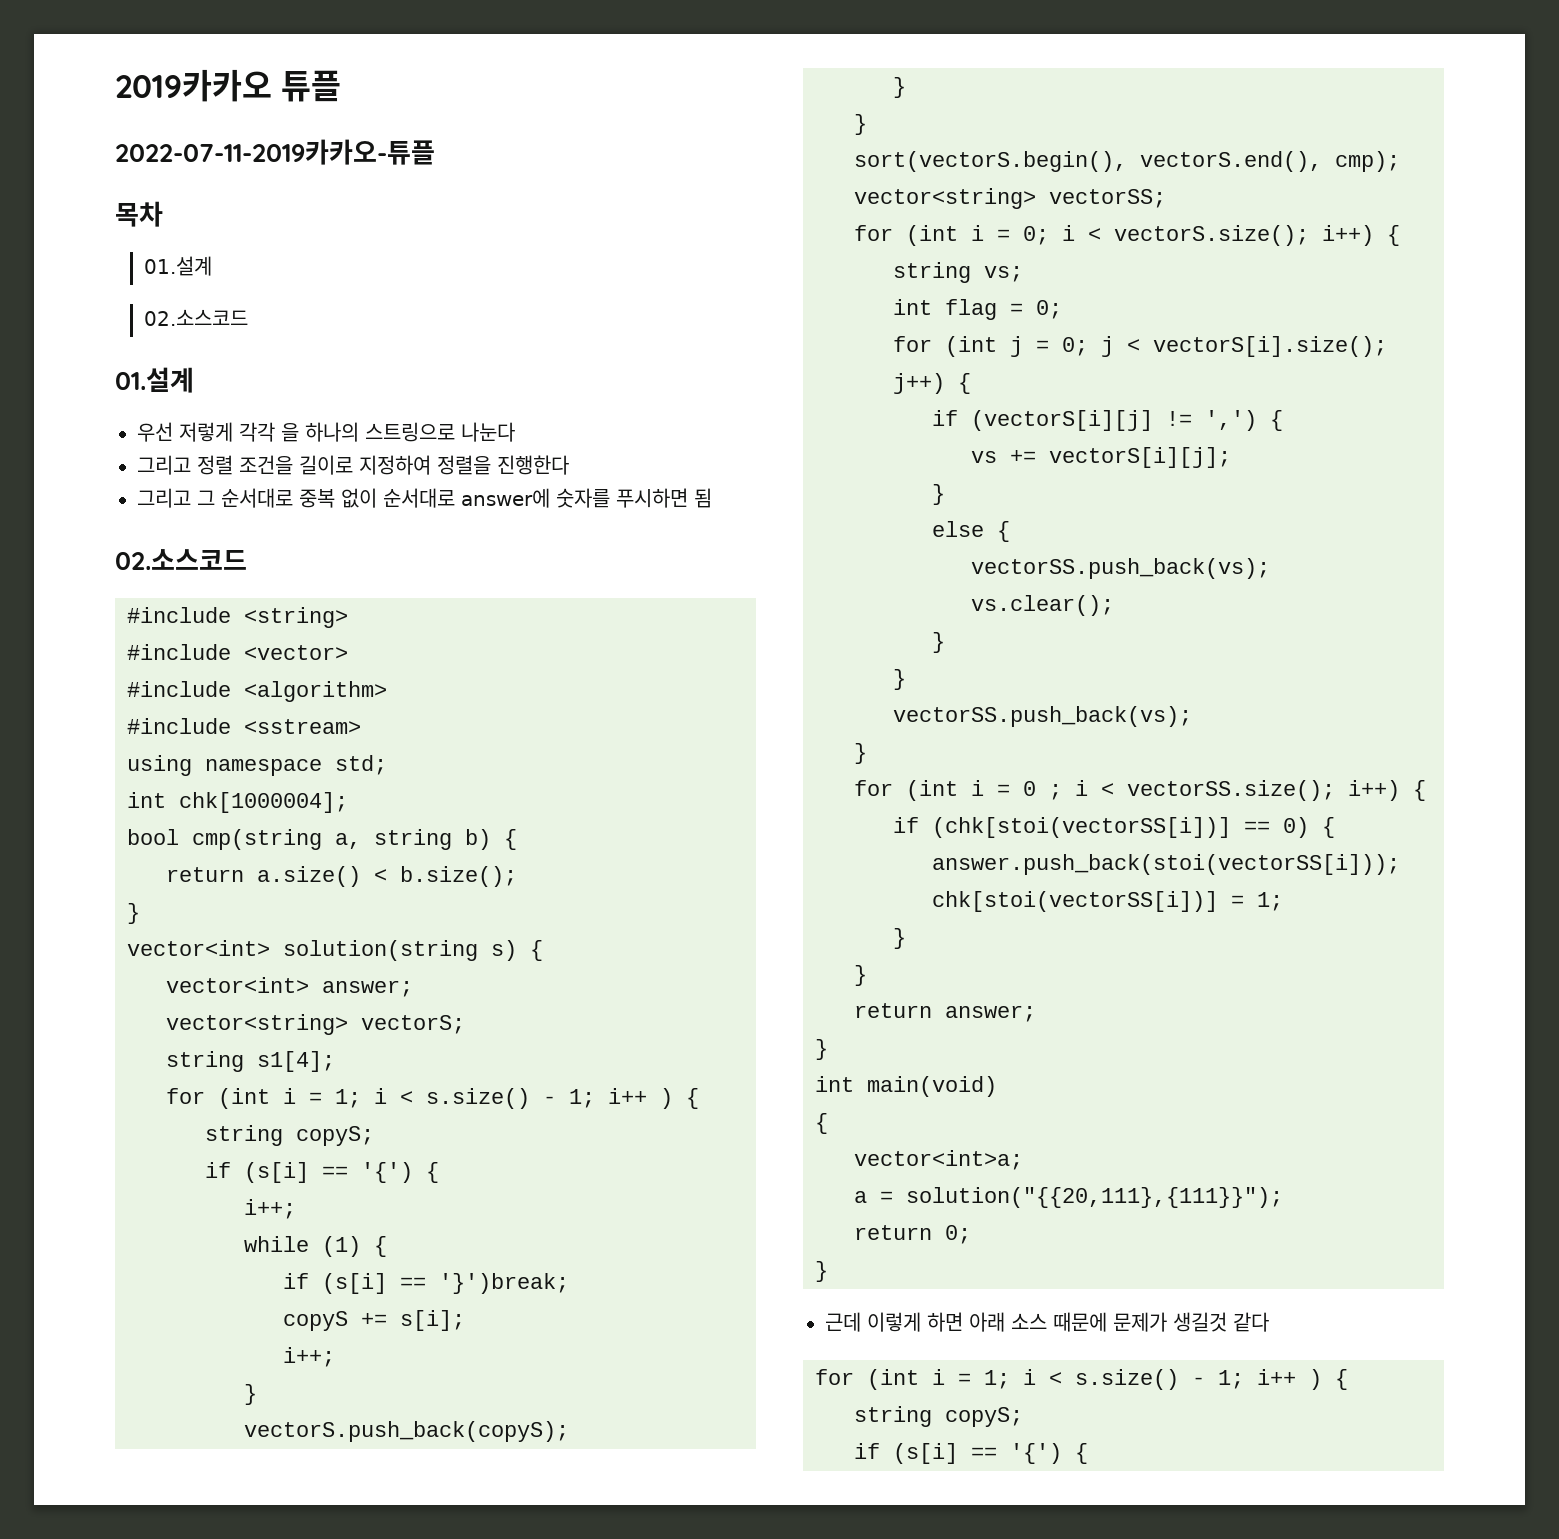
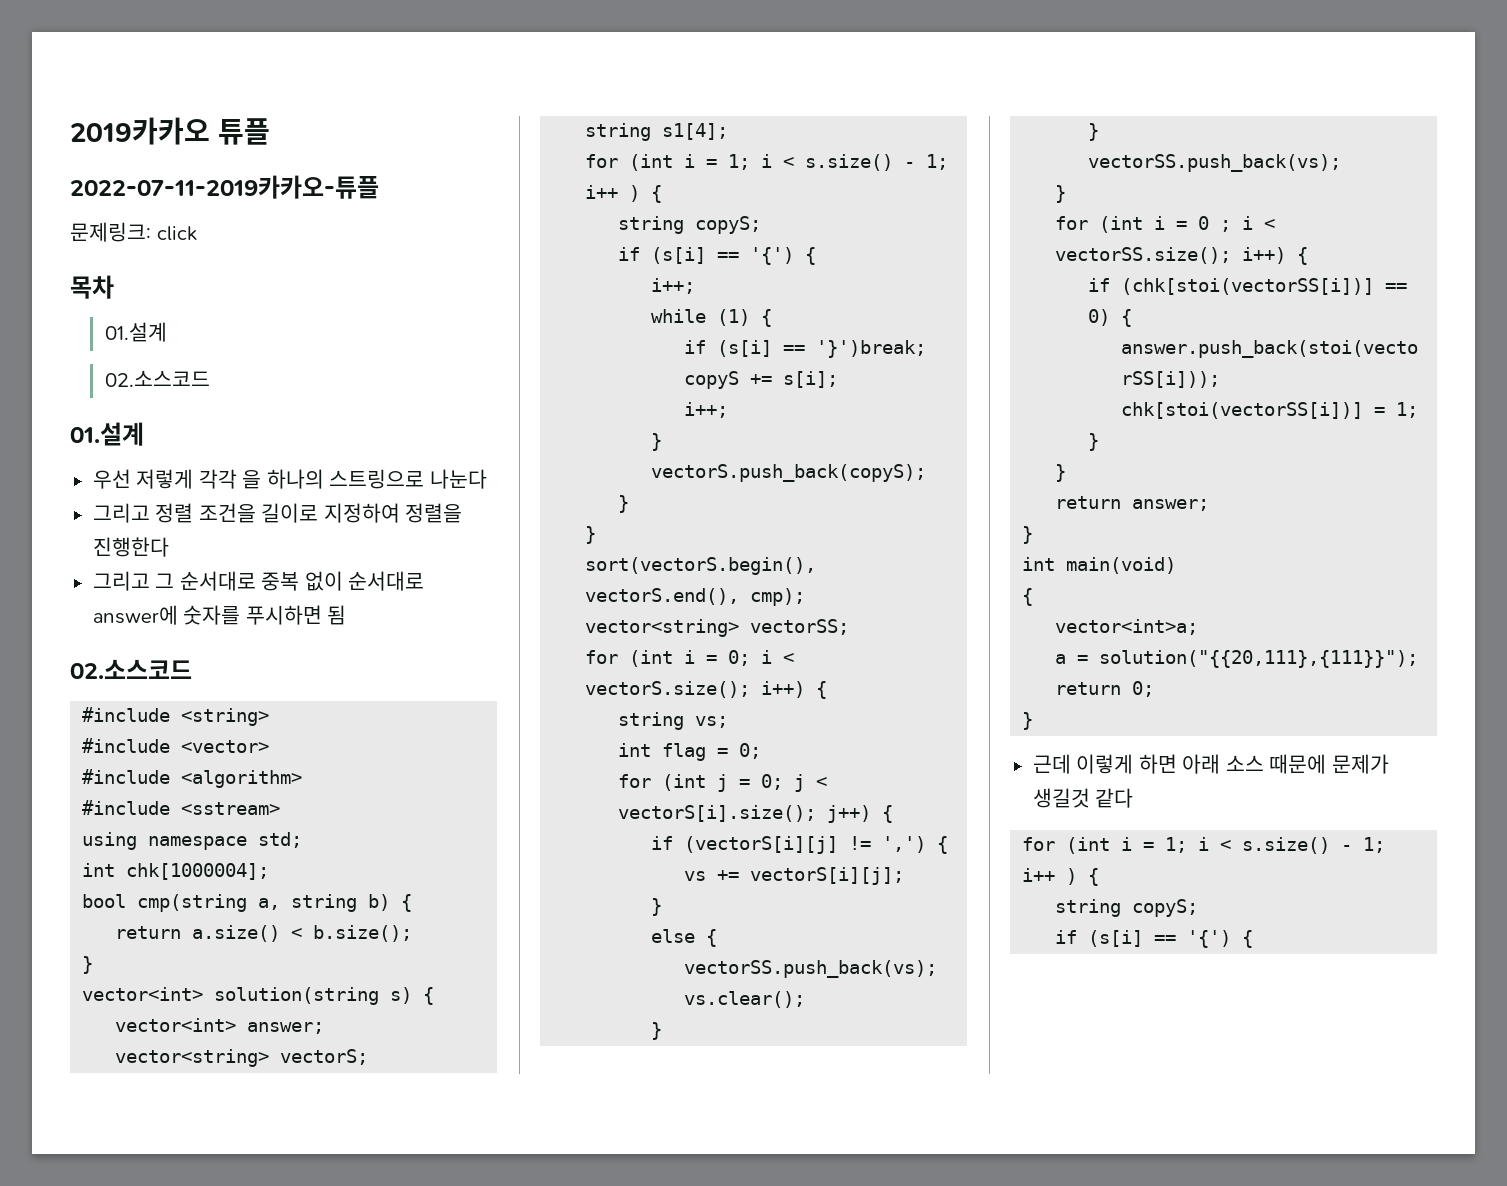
+ 문제링크: click

